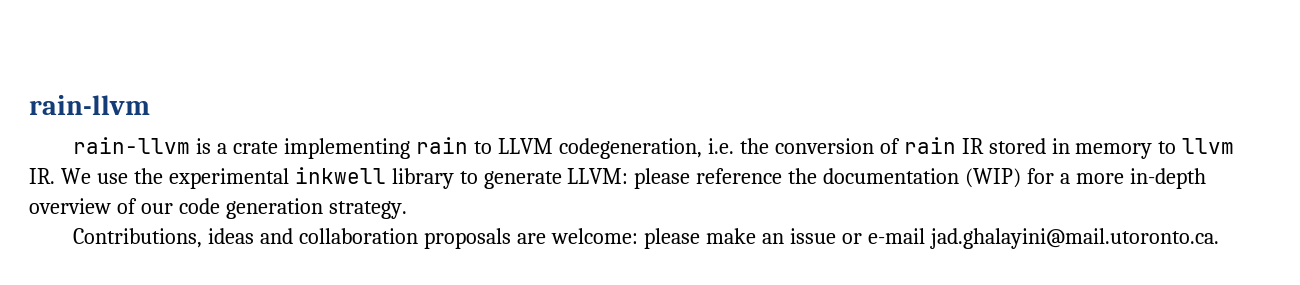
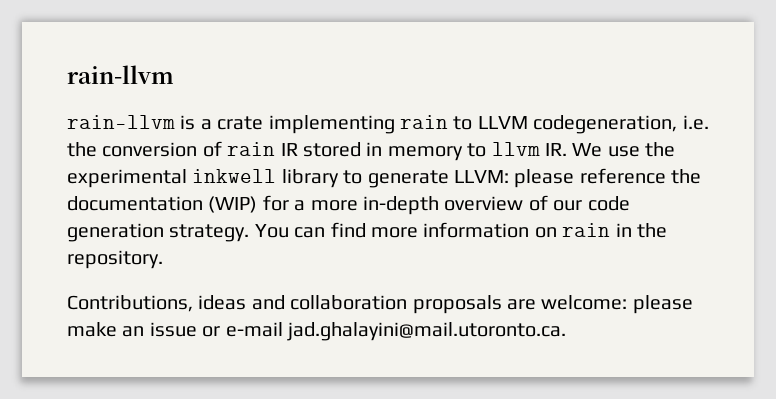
+ You can find more information on rain in the repository.

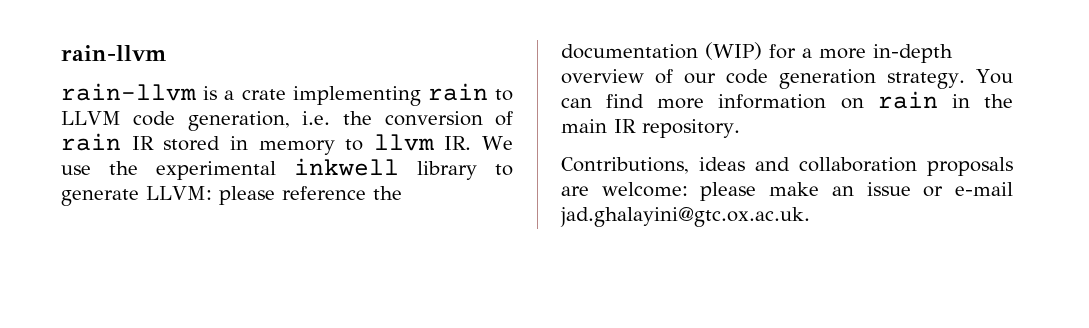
- rain-llvm is a crate implementing rain to LLVM codegeneration, i.e. the conversion of rain IR stored in memory to llvm IR. We use the experimental inkwell library to generate LLVM: please reference the documentation (WIP) for a more in-depth overview of our code generation strategy.
+ rain-llvm is a crate implementing rain to LLVM code generation, i.e. the conversion of rain IR stored in memory to llvm IR. We use the experimental inkwell library to generate LLVM: please reference the documentation (WIP) for a more in-depth overview of our code generation strategy.
- You can find more information on rain in the repository.
+ You can find more information on rain in the main IR repository.
- Contributions, ideas and collaboration proposals are welcome: please make an issue or e-mail jad.ghalayini@mail.utoronto.ca.
+ Contributions, ideas and collaboration proposals are welcome: please make an issue or e-mail jad.ghalayini@gtc.ox.ac.uk.

